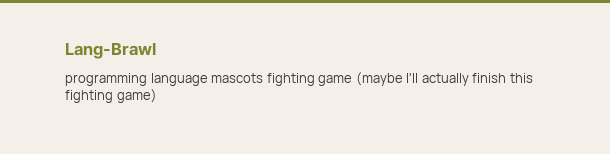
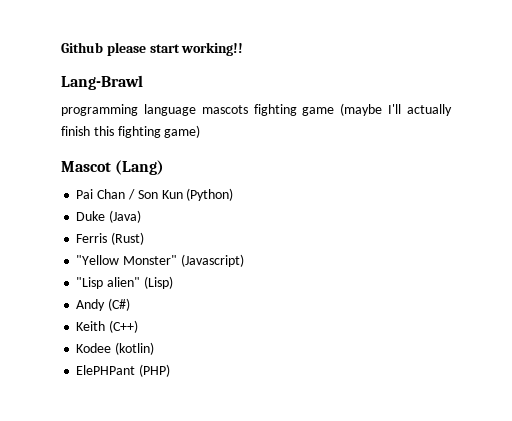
+ Github please start working!!
+ Mascot (Lang)
+ Pai Chan / Son Kun (Python)
+ Duke (Java)
+ Ferris (Rust)
+ "Yellow Monster" (Javascript)
+ "Lisp alien" (Lisp)
+ Andy (C#)
+ Keith (C++)
+ Kodee (kotlin)
+ ElePHPant (PHP)

